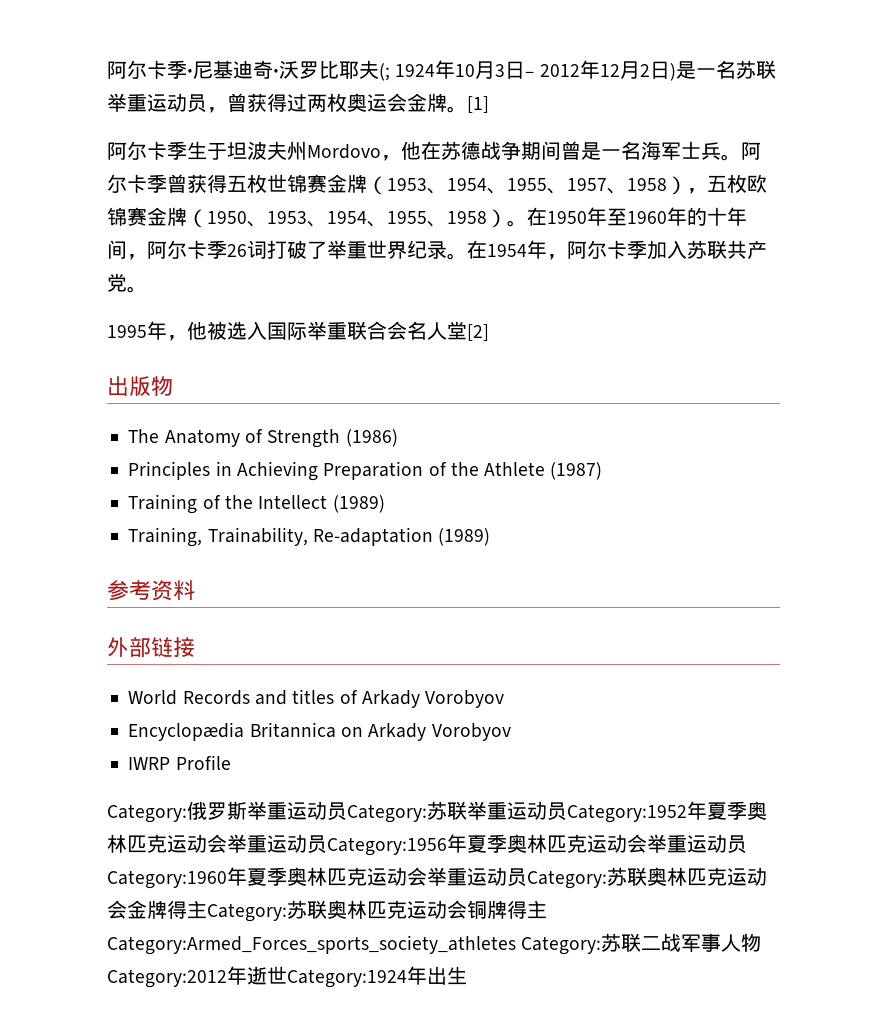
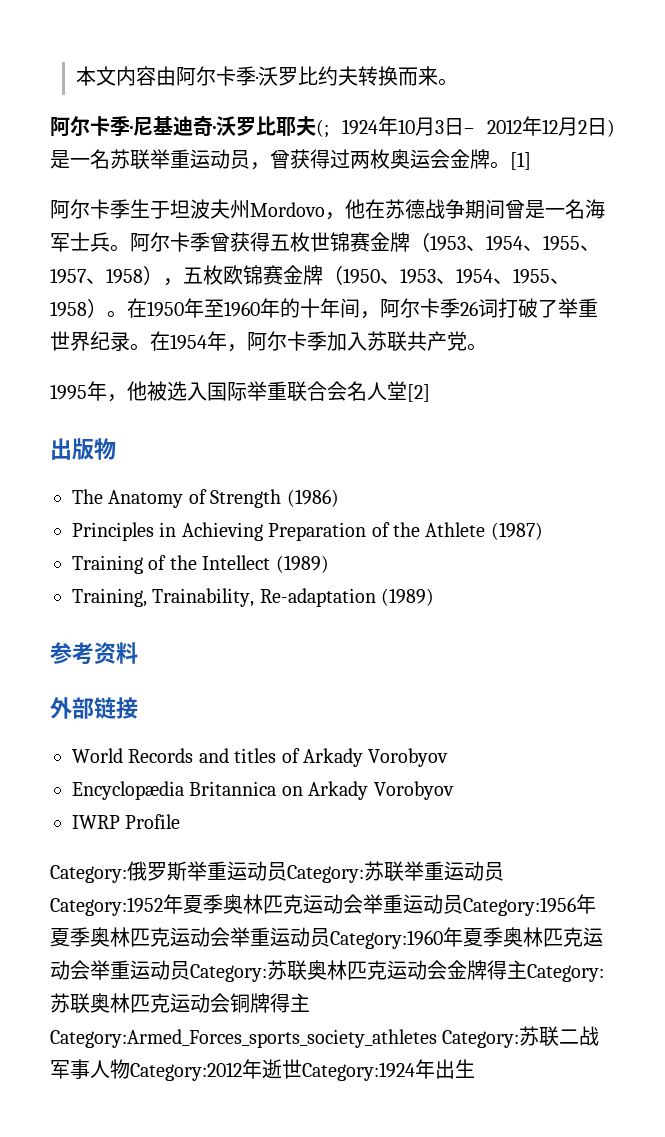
+ 本文内容由阿尔卡季·沃罗比约夫转换而来。

